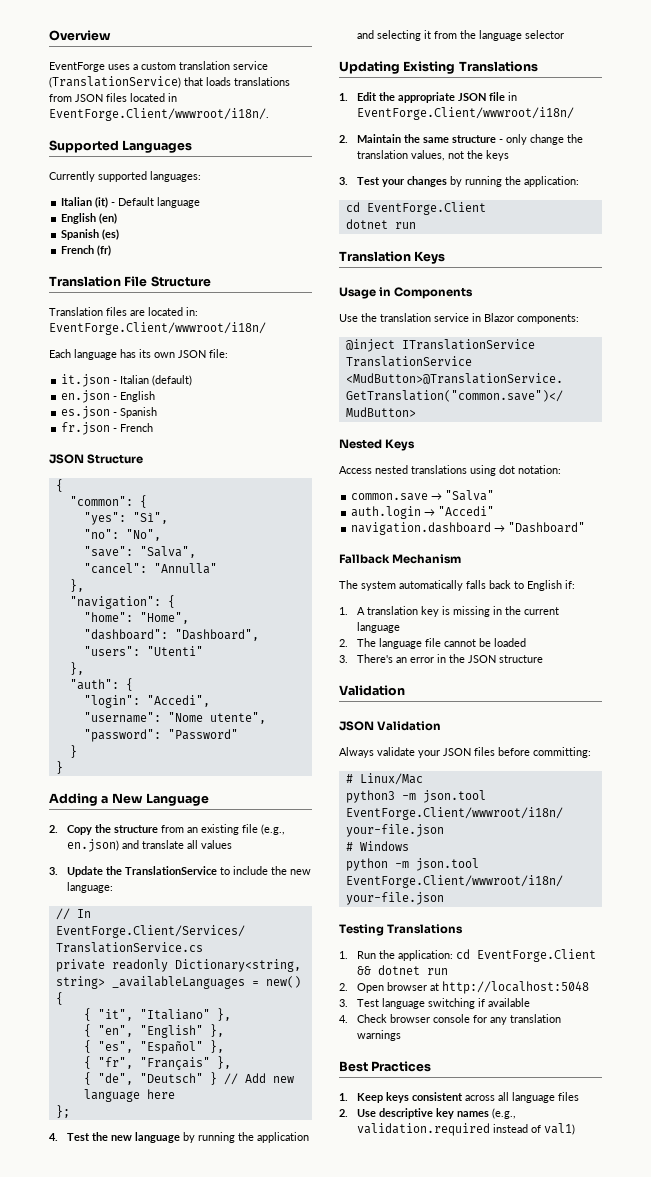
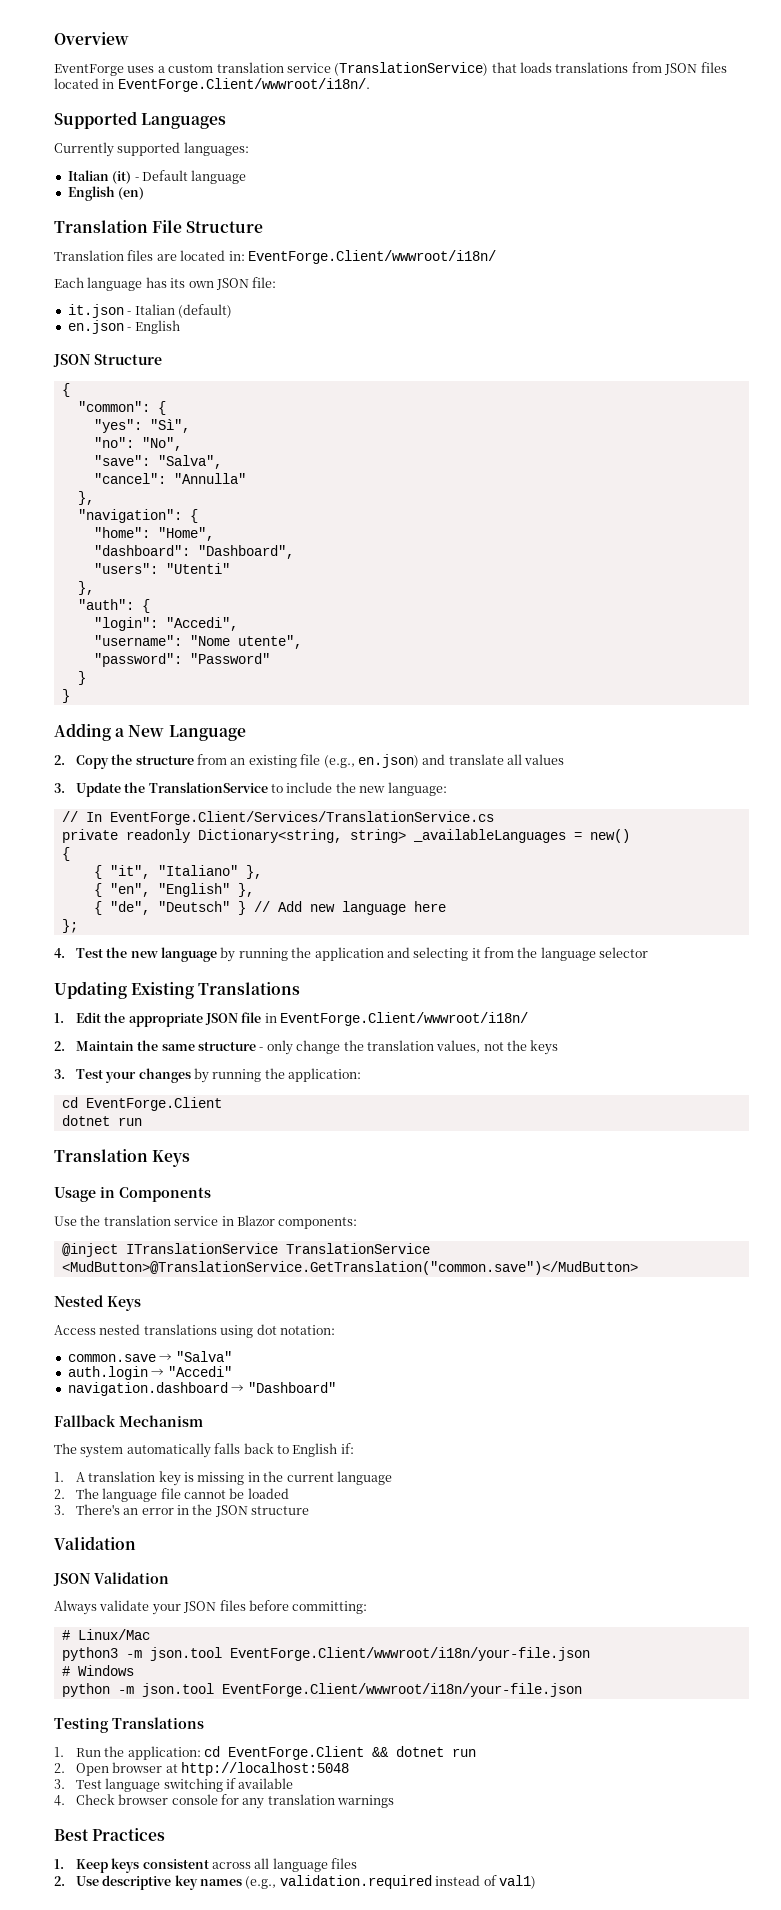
- Spanish (es)
- French (fr)
- es.json - Spanish
- fr.json - French
- { "es", "Español" },
- { "fr", "Français" },

